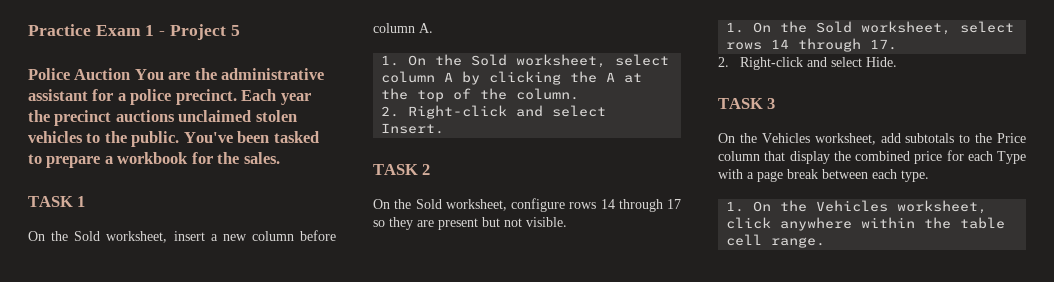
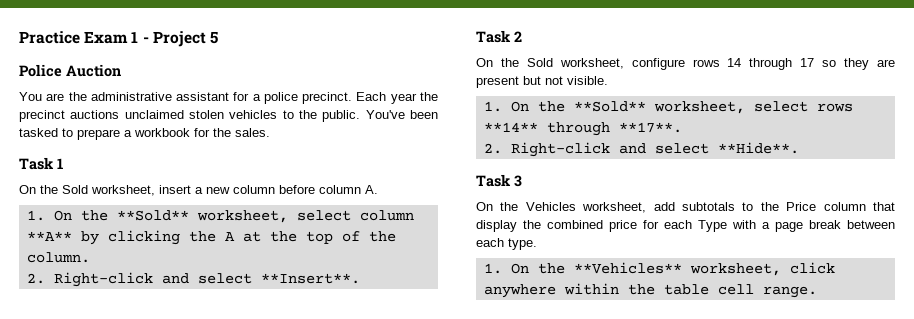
- Police Auction You are the administrative assistant for a police precinct.
+ Police Auction
+ You are the administrative assistant for a police precinct.
- TASK 1
+ Task 1
- 1. On the Sold worksheet, select column A by clicking the A at the top of the column.
+ 1. On the **Sold** worksheet, select column **A** by clicking the A at the top of the column.
- 2. Right-click and select Insert.
- TASK 2
+ 2. Right-click and select **Insert**.
+ Task 2
- 1. On the Sold worksheet, select rows 14 through 17.
- 2. Right-click and select Hide.
- TASK 3
+ 1. On the **Sold** worksheet, select rows **14** through **17**.
+ 2. Right-click and select **Hide**.
+ Task 3
- 1. On the Vehicles worksheet, click anywhere within the table cell range.
+ 1. On the **Vehicles** worksheet, click anywhere within the table cell range.

